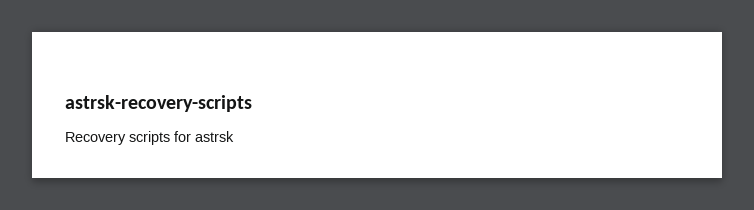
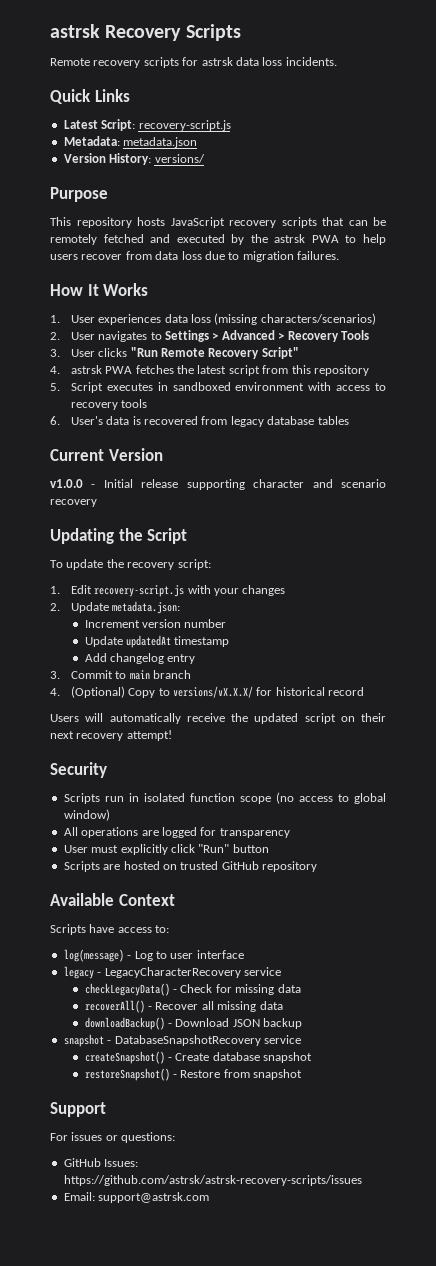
- astrsk-recovery-scripts
- Recovery scripts for astrsk
+ astrsk Recovery Scripts
+ Remote recovery scripts for astrsk data loss incidents.
+ Quick Links
+ Latest Script: recovery-script.js
+ Metadata: metadata.json
+ Version History: versions/
+ Purpose
+ This repository hosts JavaScript recovery scripts that can be remotely fetched and executed by the astrsk PWA to help users recover from data loss due to migration failures.
+ How It Works
+ 1. User experiences data loss (missing characters/scenarios)
+ 2. User navigates to Settings > Advanced > Recovery Tools
+ 3. User clicks "Run Remote Recovery Script"
+ 4. astrsk PWA fetches the latest script from this repository
+ 5. Script executes in sandboxed environment with access to recovery tools
+ 6. User's data is recovered from legacy database tables
+ Current Version
+ v1.0.0 - Initial release supporting character and scenario recovery
+ Updating the Script
+ To update the recovery script:
+ 1. Edit recovery-script.js with your changes
+ 2. Update metadata.json:
+ Increment version number
+ Update updatedAt timestamp
+ Add changelog entry
+ 3. Commit to main branch
+ 4. (Optional) Copy to versions/vX.X.X/ for historical record
+ Users will automatically receive the updated script on their next recovery attempt!
+ Security
+ Scripts run in isolated function scope (no access to global window)
+ All operations are logged for transparency
+ User must explicitly click "Run" button
+ Scripts are hosted on trusted GitHub repository
+ Available Context
+ Scripts have access to:
+ log(message) - Log to user interface
+ legacy - LegacyCharacterRecovery service
+ checkLegacyData() - Check for missing data
+ recoverAll() - Recover all missing data
+ downloadBackup() - Download JSON backup
+ snapshot - DatabaseSnapshotRecovery service
+ createSnapshot() - Create database snapshot
+ restoreSnapshot() - Restore from snapshot
+ Support
+ For issues or questions:
+ GitHub Issues: https://github.com/astrsk/astrsk-recovery-scripts/issues
+ Email: support@astrsk.com

